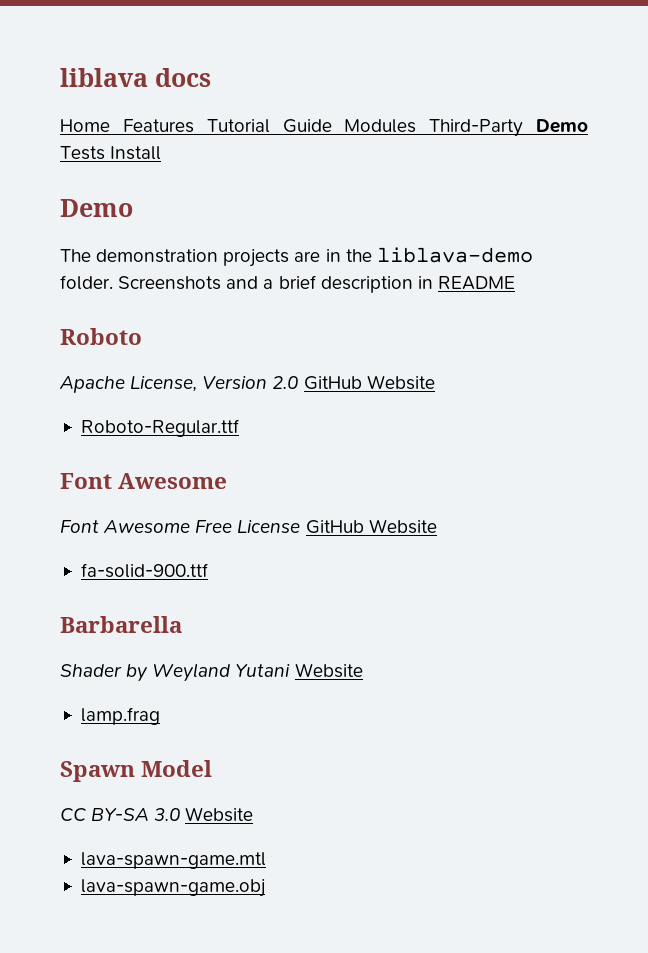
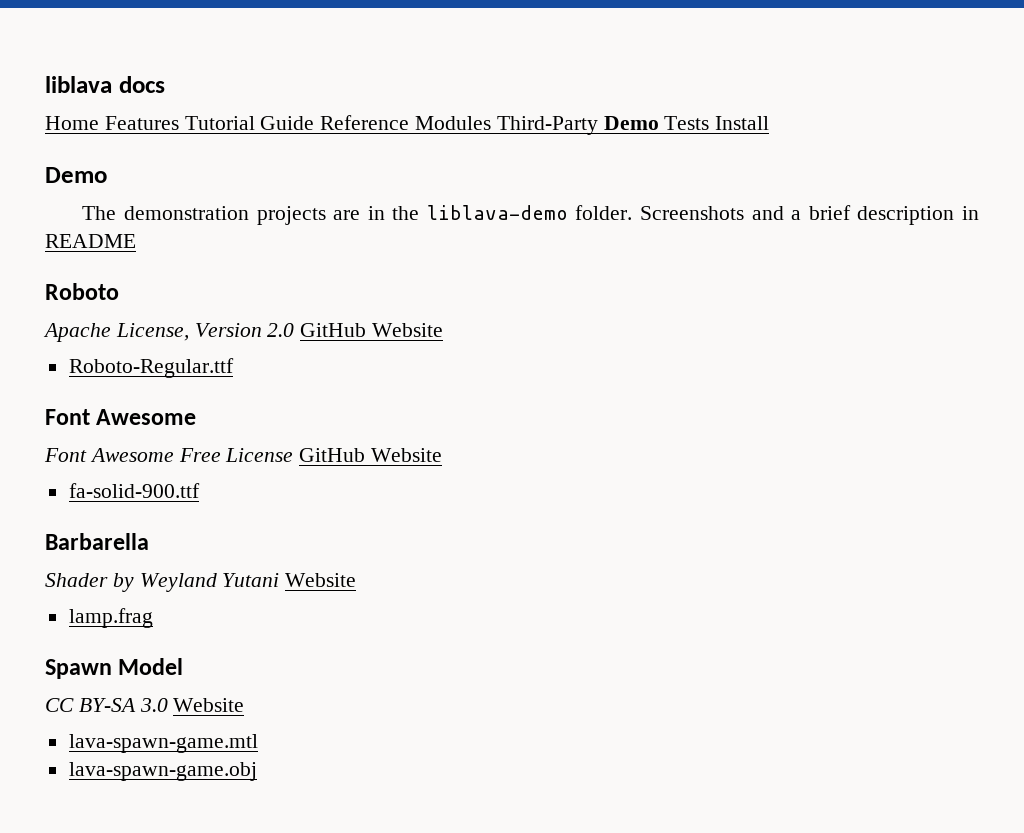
- Home Features Tutorial Guide Modules Third-Party Demo Tests Install
+ Home Features Tutorial Guide Reference Modules Third-Party Demo Tests Install

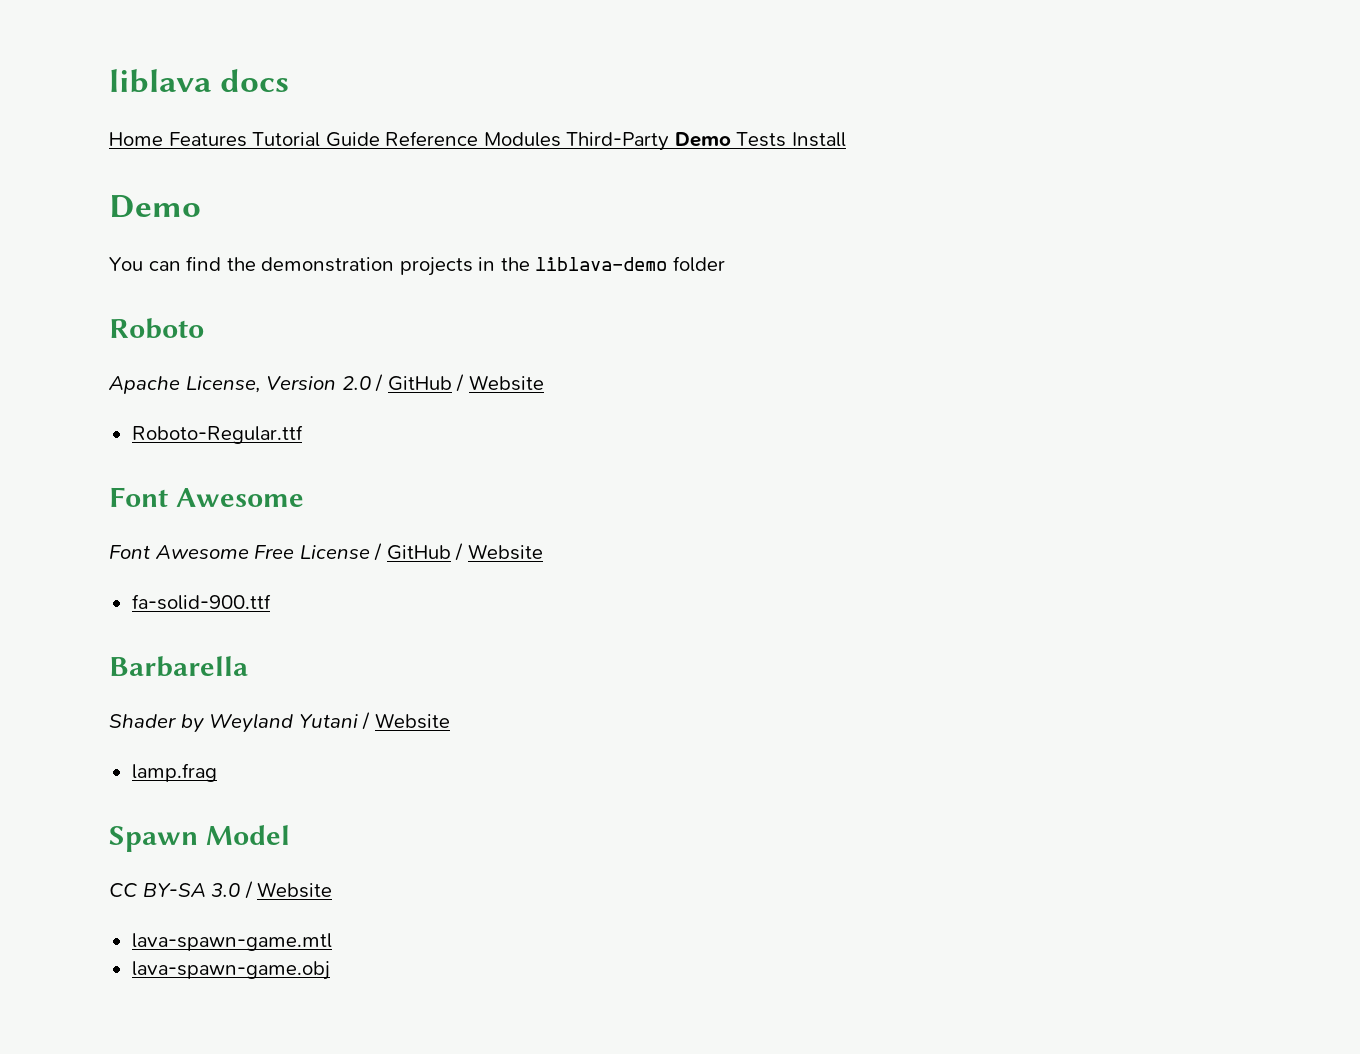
- The demonstration projects are in the liblava-demo folder. Screenshots and a brief description in README
+ You can find the demonstration projects in the liblava-demo folder
- Apache License, Version 2.0 GitHub Website
+ Apache License, Version 2.0 / GitHub / Website
- Font Awesome Free License GitHub Website
+ Font Awesome Free License / GitHub / Website
- Shader by Weyland Yutani Website
+ Shader by Weyland Yutani / Website
- CC BY-SA 3.0 Website
+ CC BY-SA 3.0 / Website

